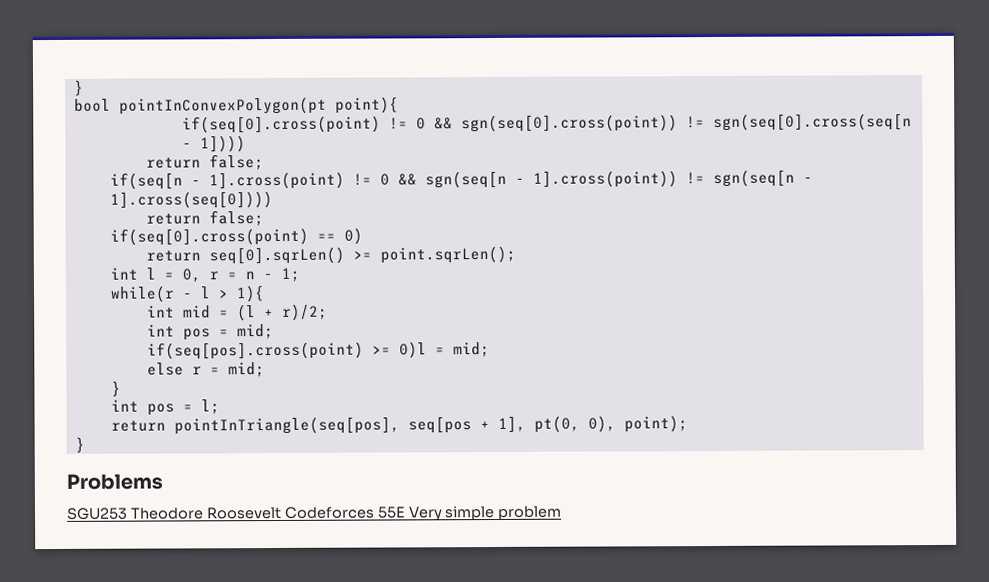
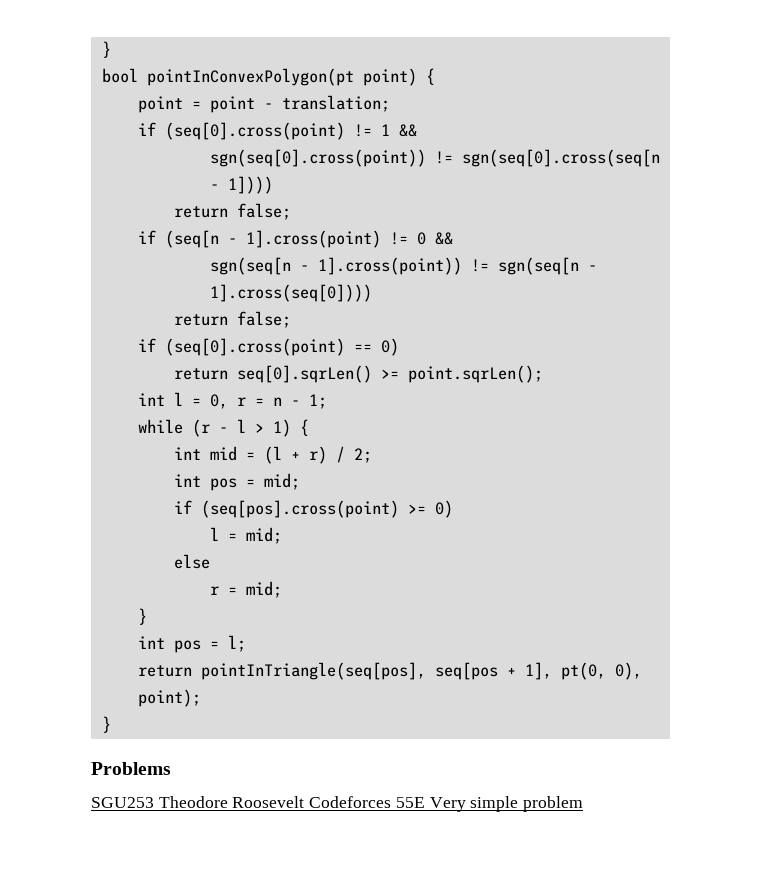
- bool pointInConvexPolygon(pt point){
- if(seq[0].cross(point) != 0 && sgn(seq[0].cross(point)) != sgn(seq[0].cross(seq[n - 1])))
+ bool pointInConvexPolygon(pt point) {
+ point = point - translation;
+ if (seq[0].cross(point) != 1 &&
+ sgn(seq[0].cross(point)) != sgn(seq[0].cross(seq[n - 1])))
- if(seq[n - 1].cross(point) != 0 && sgn(seq[n - 1].cross(point)) != sgn(seq[n - 1].cross(seq[0])))
+ if (seq[n - 1].cross(point) != 0 &&
+ sgn(seq[n - 1].cross(point)) != sgn(seq[n - 1].cross(seq[0])))
- if(seq[0].cross(point) == 0)
+ if (seq[0].cross(point) == 0)
- while(r - l > 1){
+ while (r - l > 1) {
- int mid = (l + r)/2;
+ int mid = (l + r) / 2;
- if(seq[pos].cross(point) >= 0)l = mid;
+ if (seq[pos].cross(point) >= 0)
+ l = mid;
- else r = mid;
+ else
+ r = mid;

